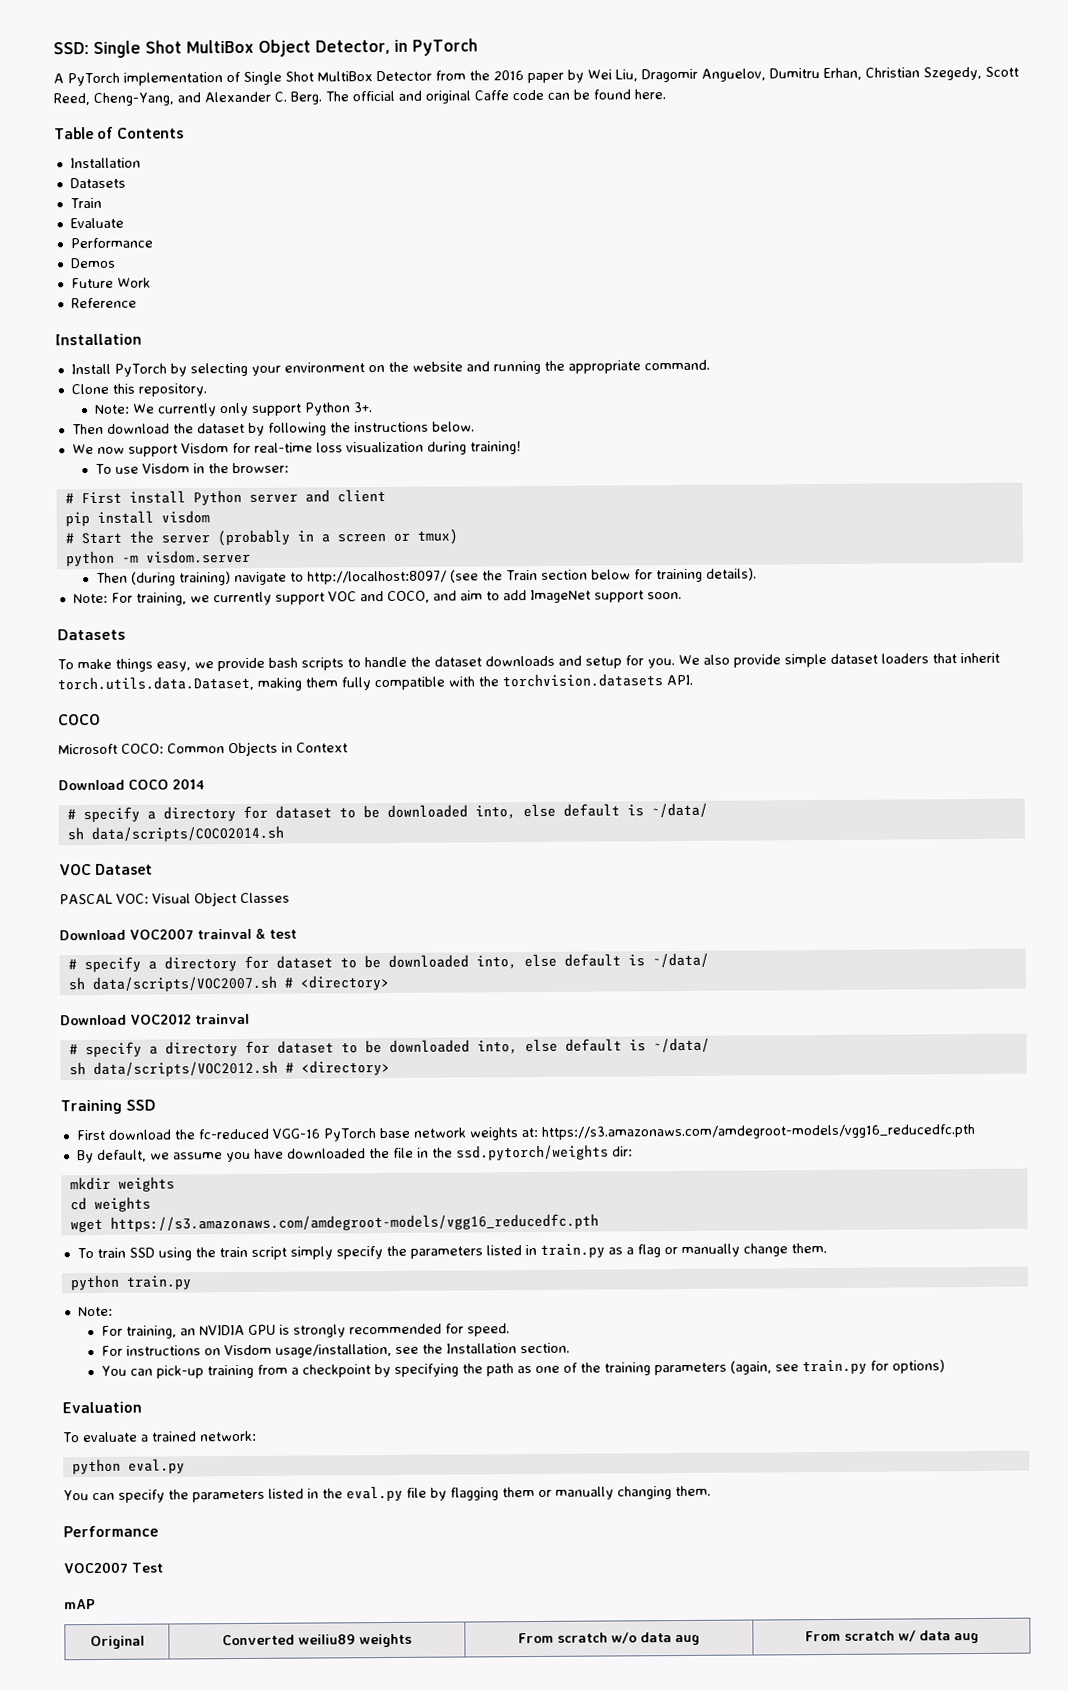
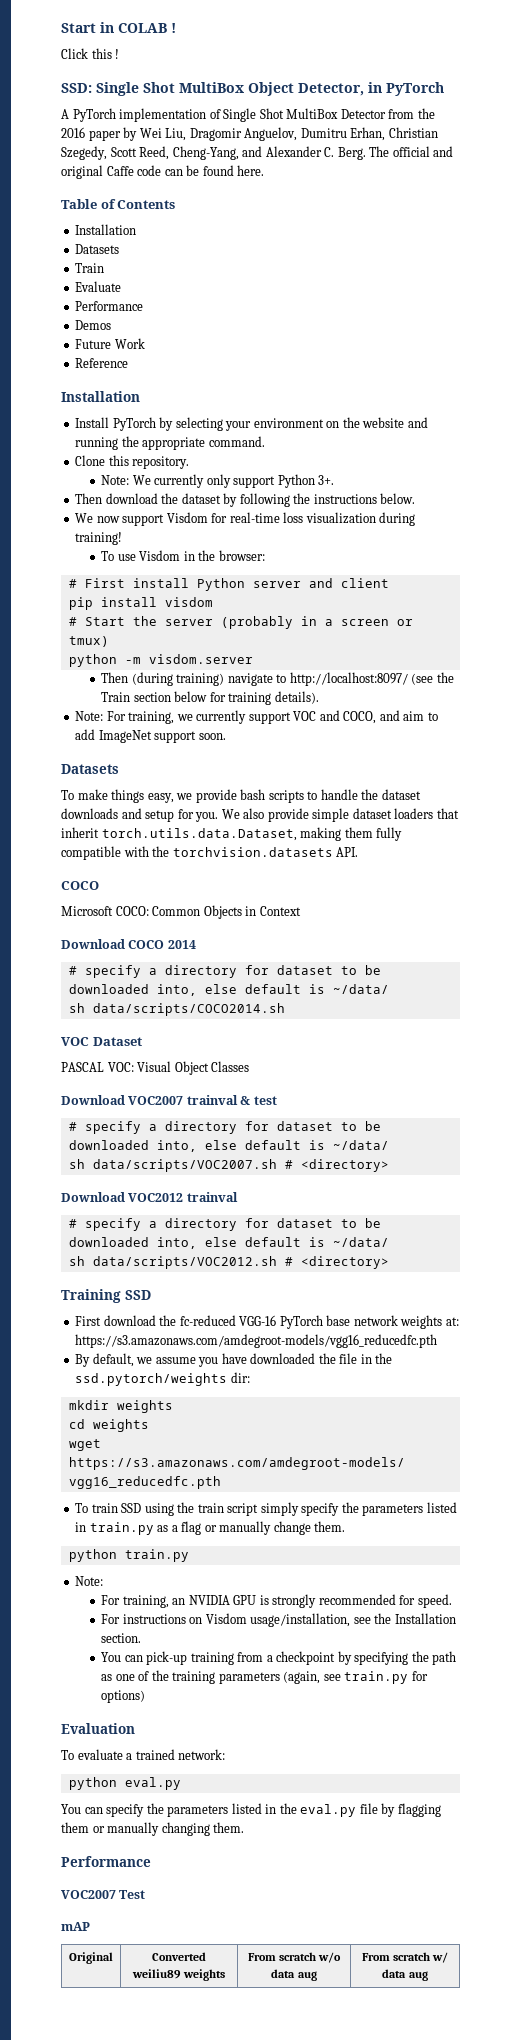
+ Start in COLAB !
+ Click this !

